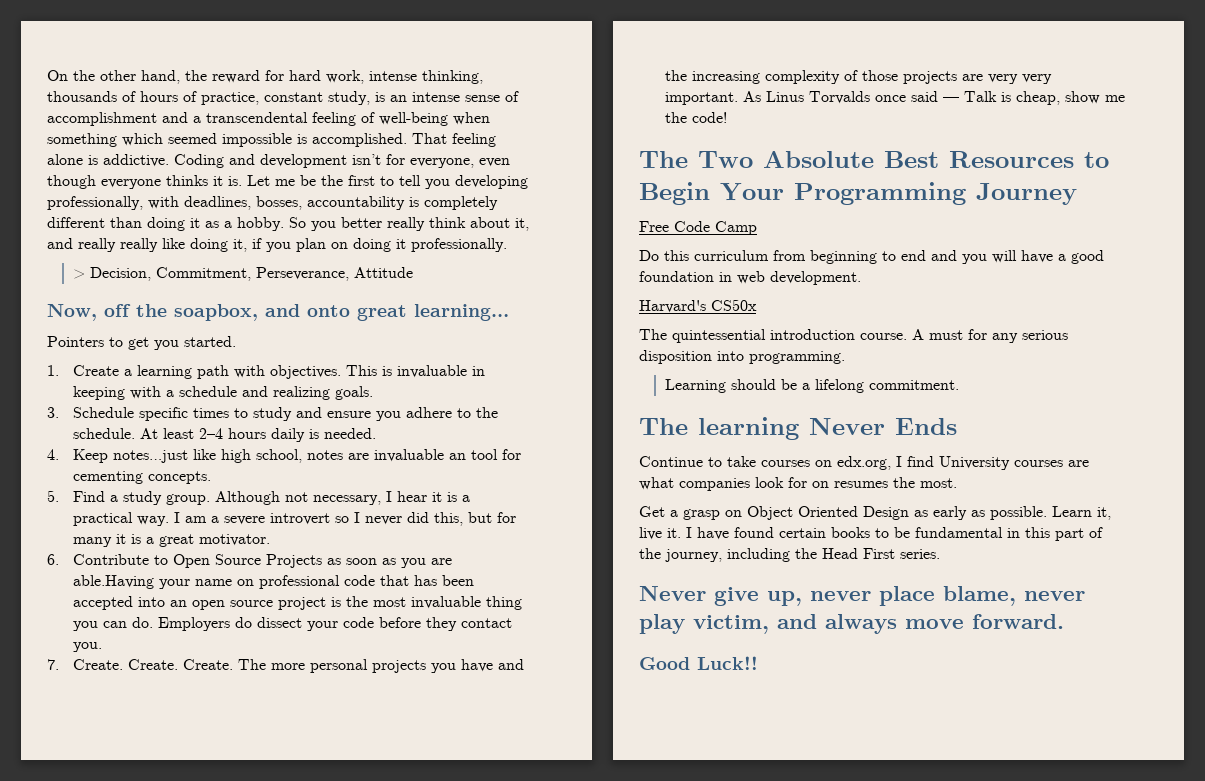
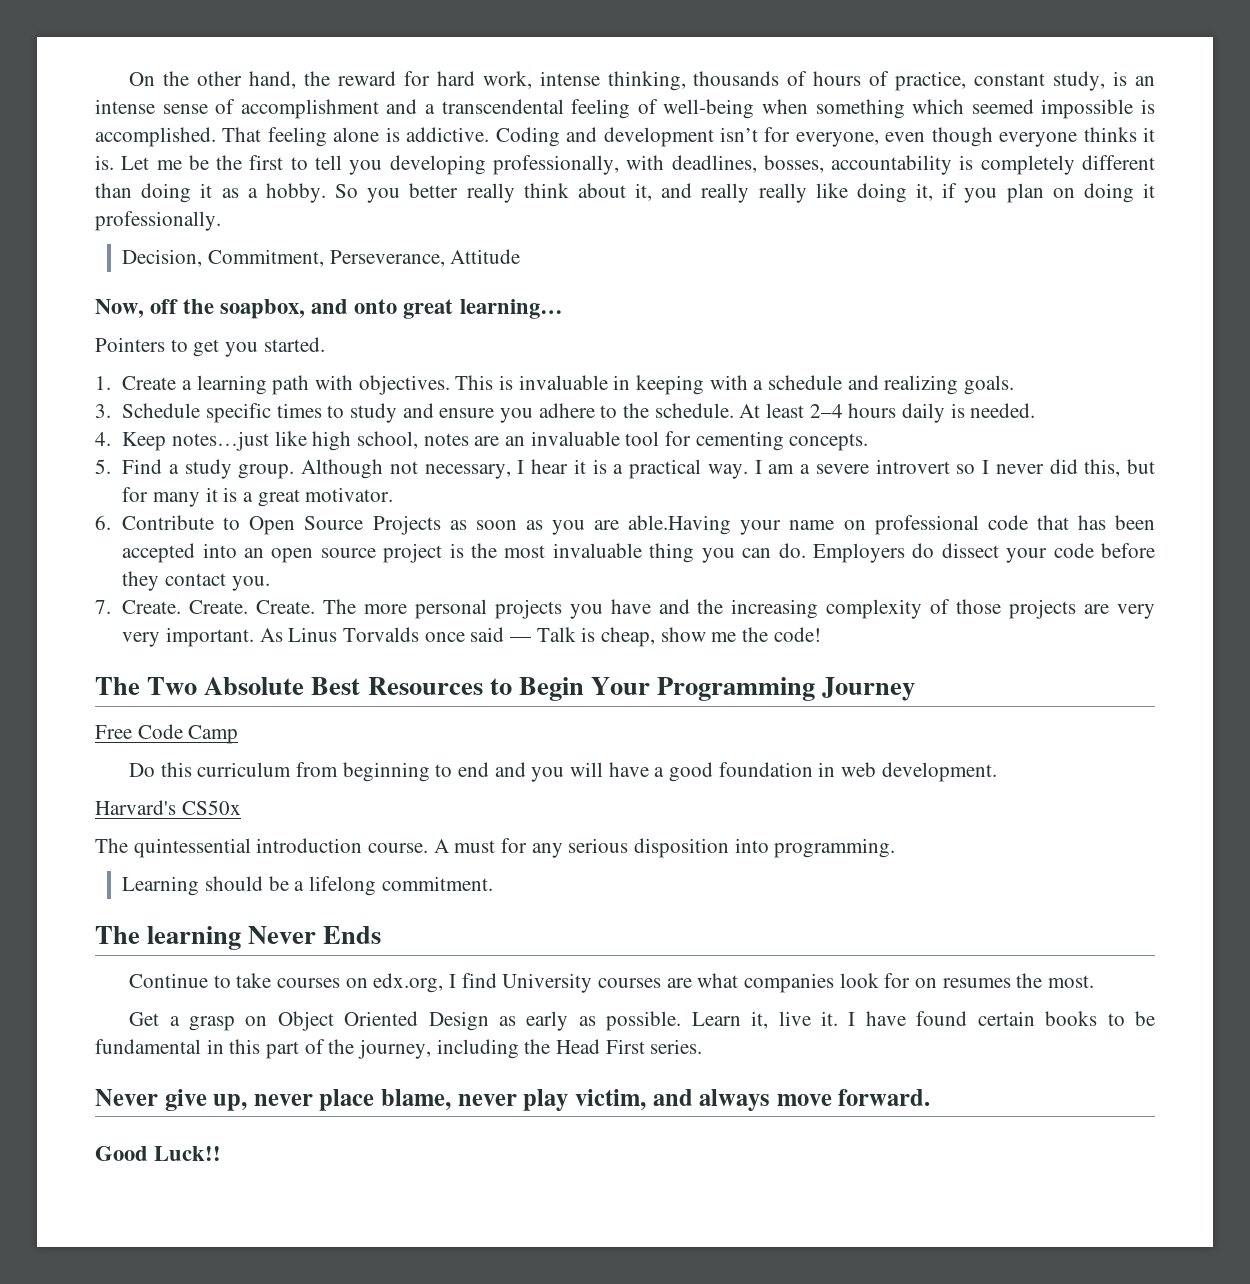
- > Decision, Commitment, Perseverance, Attitude
+ Decision, Commitment, Perseverance, Attitude
- 4. Keep notes…just like high school, notes are invaluable an tool for cementing concepts.
+ 4. Keep notes…just like high school, notes are an invaluable tool for cementing concepts.

